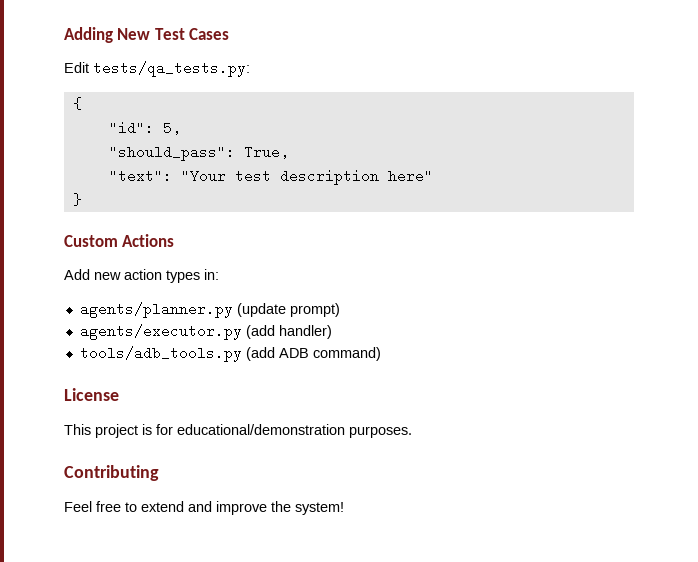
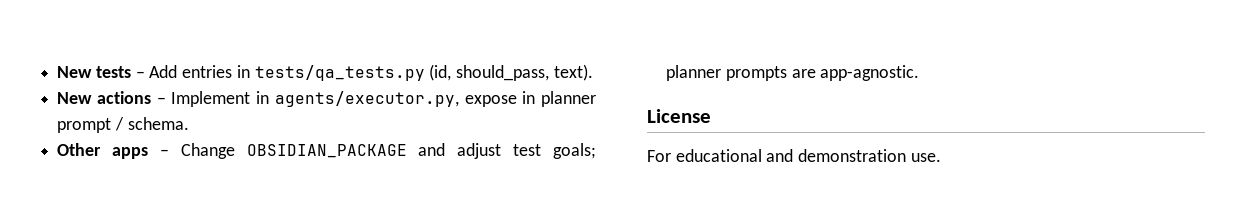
- Adding New Test Cases
- Edit tests/qa_tests.py:
- {
- "id": 5,
- "should_pass": True,
- "text": "Your test description here"
- }
- Custom Actions
- Add new action types in:
- agents/planner.py (update prompt)
- agents/executor.py (add handler)
- tools/adb_tools.py (add ADB command)
+ New tests – Add entries in tests/qa_tests.py (id, should_pass, text).
+ New actions – Implement in agents/executor.py, expose in planner prompt / schema.
+ Other apps – Change OBSIDIAN_PACKAGE and adjust test goals; planner prompts are app-agnostic.
  License
- This project is for educational/demonstration purposes.
- Contributing
- Feel free to extend and improve the system!
+ For educational and demonstration use.

